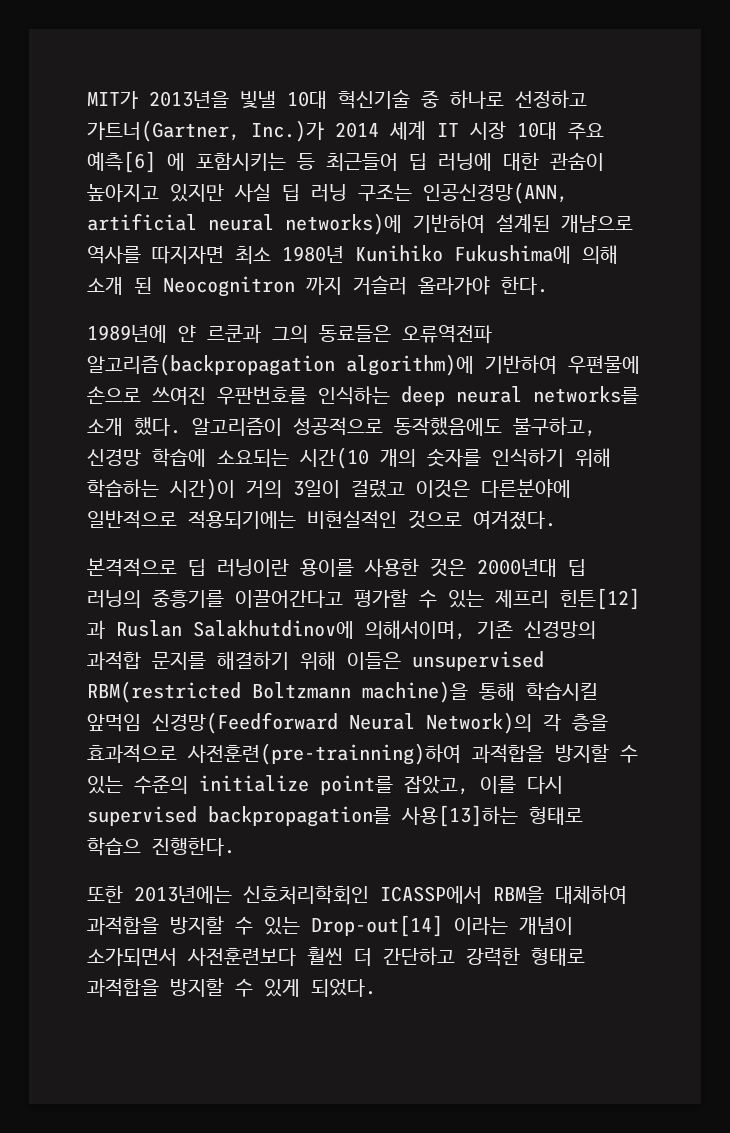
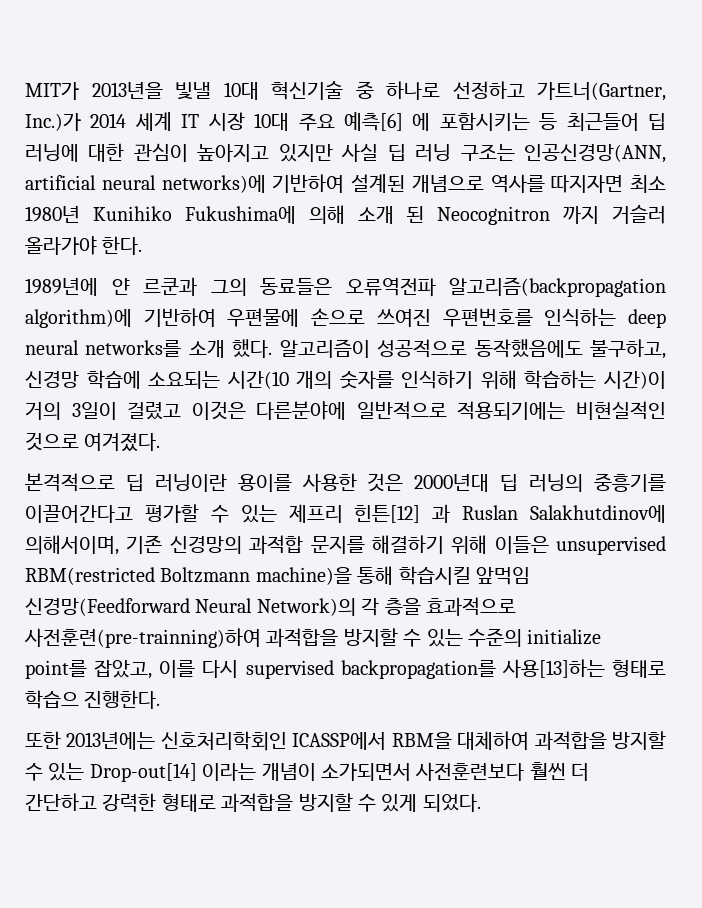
- MIT가 2013년을 빛낼 10대 혁신기술 중 하나로 선정하고 가트너(Gartner, Inc.)가 2014 세계 IT 시장 10대 주요 예측[6] 에 포함시키는 등 최근들어 딥 러닝에 대한 관숨이 높아지고 있지만 사실 딥 러닝 구조는 인공신경망(ANN, artificial neural networks)에 기반하여 설계된 개냠으로 역사를 따지자면 최소 1980년 Kunihiko Fukushima에 의해 소개 된 Neocognitron 까지 거슬러 올라가야 한다.
+ MIT가 2013년을 빛낼 10대 혁신기술 중 하나로 선정하고 가트너(Gartner, Inc.)가 2014 세계 IT 시장 10대 주요 예측[6] 에 포함시키는 등 최근들어 딥 러닝에 대한 관심이 높아지고 있지만 사실 딥 러닝 구조는 인공신경망(ANN, artificial neural networks)에 기반하여 설계된 개념으로 역사를 따지자면 최소 1980년 Kunihiko Fukushima에 의해 소개 된 Neocognitron 까지 거슬러 올라가야 한다.
- 1989년에 얀 르쿤과 그의 동료들은 오류역전파 알고리즘(backpropagation algorithm)에 기반하여 우편물에 손으로 쓰여진 우판번호를 인식하는 deep neural networks를 소개 했다.
+ 1989년에 얀 르쿤과 그의 동료들은 오류역전파 알고리즘(backpropagation algorithm)에 기반하여 우편물에 손으로 쓰여진 우편번호를 인식하는 deep neural networks를 소개 했다.

